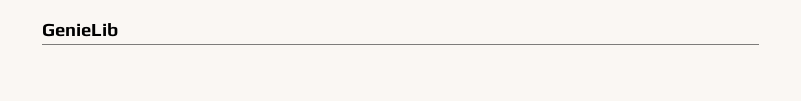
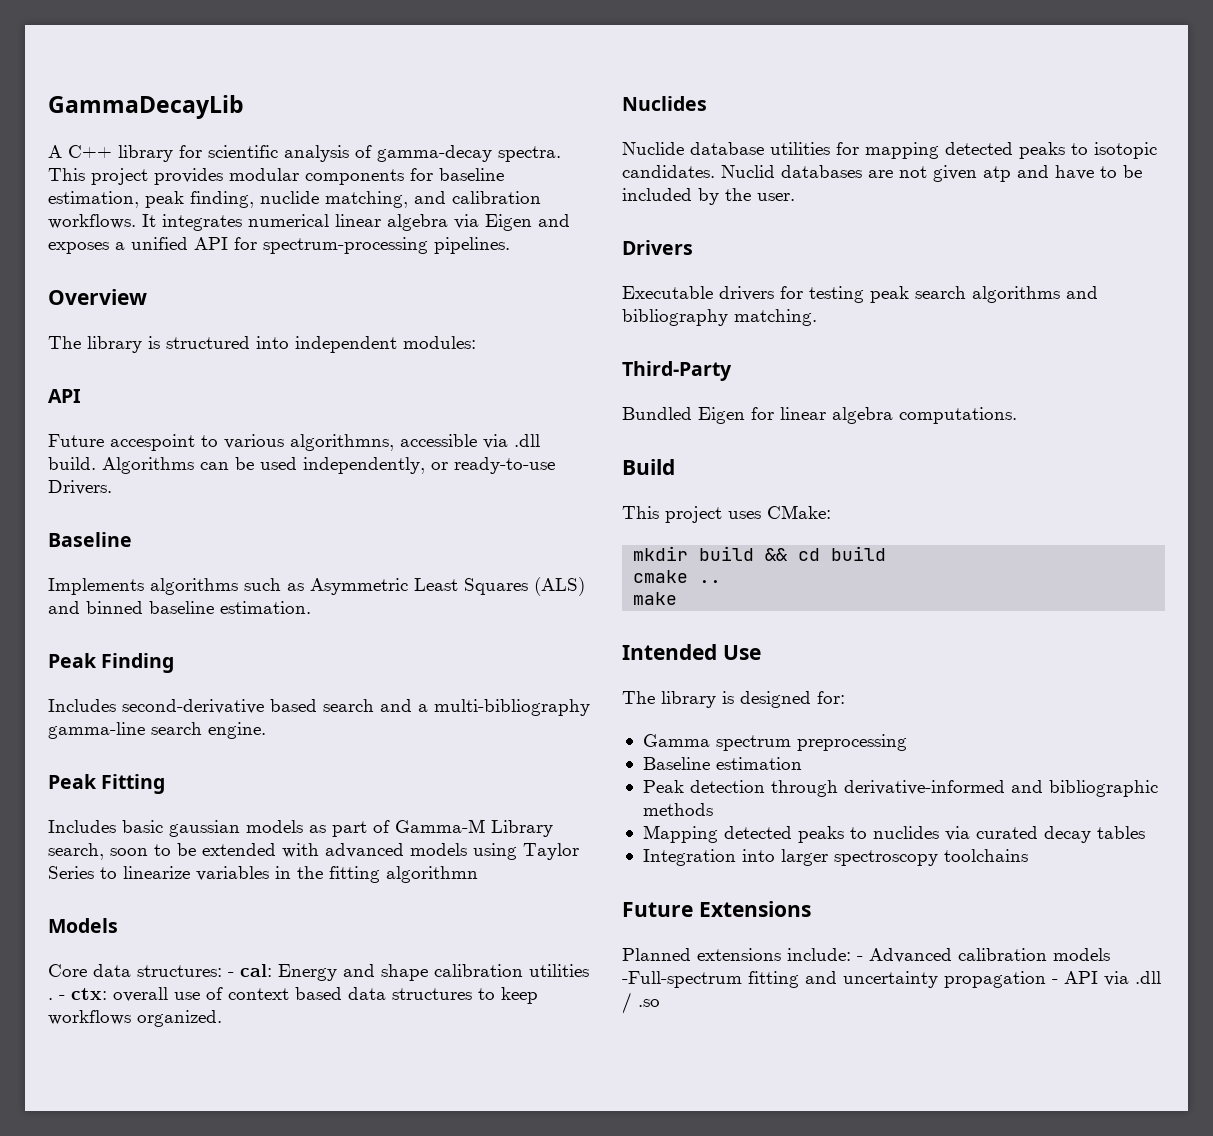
- GenieLib
+ GammaDecayLib
+ A C++ library for scientific analysis of gamma-decay spectra. This project provides modular components for baseline estimation, peak finding, nuclide matching, and calibration workflows. It integrates numerical linear algebra via Eigen and exposes a unified API for spectrum-processing pipelines.
+ Overview
+ The library is structured into independent modules:
+ API
+ Future accespoint to various algorithmns, accessible via .dll build. Algorithms can be used independently, or ready-to-use Drivers.
+ Baseline
+ Implements algorithms such as Asymmetric Least Squares (ALS) and binned baseline estimation.
+ Peak Finding
+ Includes second-derivative based search and a multi-bibliography gamma-line search engine.
+ Peak Fitting
+ Includes basic gaussian models as part of Gamma-M Library search, soon to be extended with advanced models using Taylor Series to linearize variables in the fitting algorithmn
+ Models
+ Core data structures: - cal: Energy and shape calibration utilities . - ctx: overall use of context based data structures to keep workflows organized.
+ Nuclides
+ Nuclide database utilities for mapping detected peaks to isotopic candidates. Nuclid databases are not given atp and have to be included by the user.
+ Drivers
+ Executable drivers for testing peak search algorithms and bibliography matching.
+ Third‑Party
+ Bundled Eigen for linear algebra computations.
+ Build
+ This project uses CMake:
+ mkdir build && cd build
+ cmake ..
+ make
+ Intended Use
+ The library is designed for:
+ Gamma spectrum preprocessing
+ Baseline estimation
+ Peak detection through derivative-informed and bibliographic methods
+ Mapping detected peaks to nuclides via curated decay tables
+ Integration into larger spectroscopy toolchains
+ Future Extensions
+ Planned extensions include: - Advanced calibration models -Full-spectrum fitting and uncertainty propagation - API via .dll / .so

